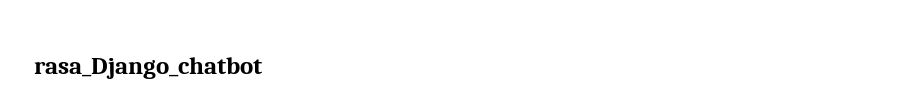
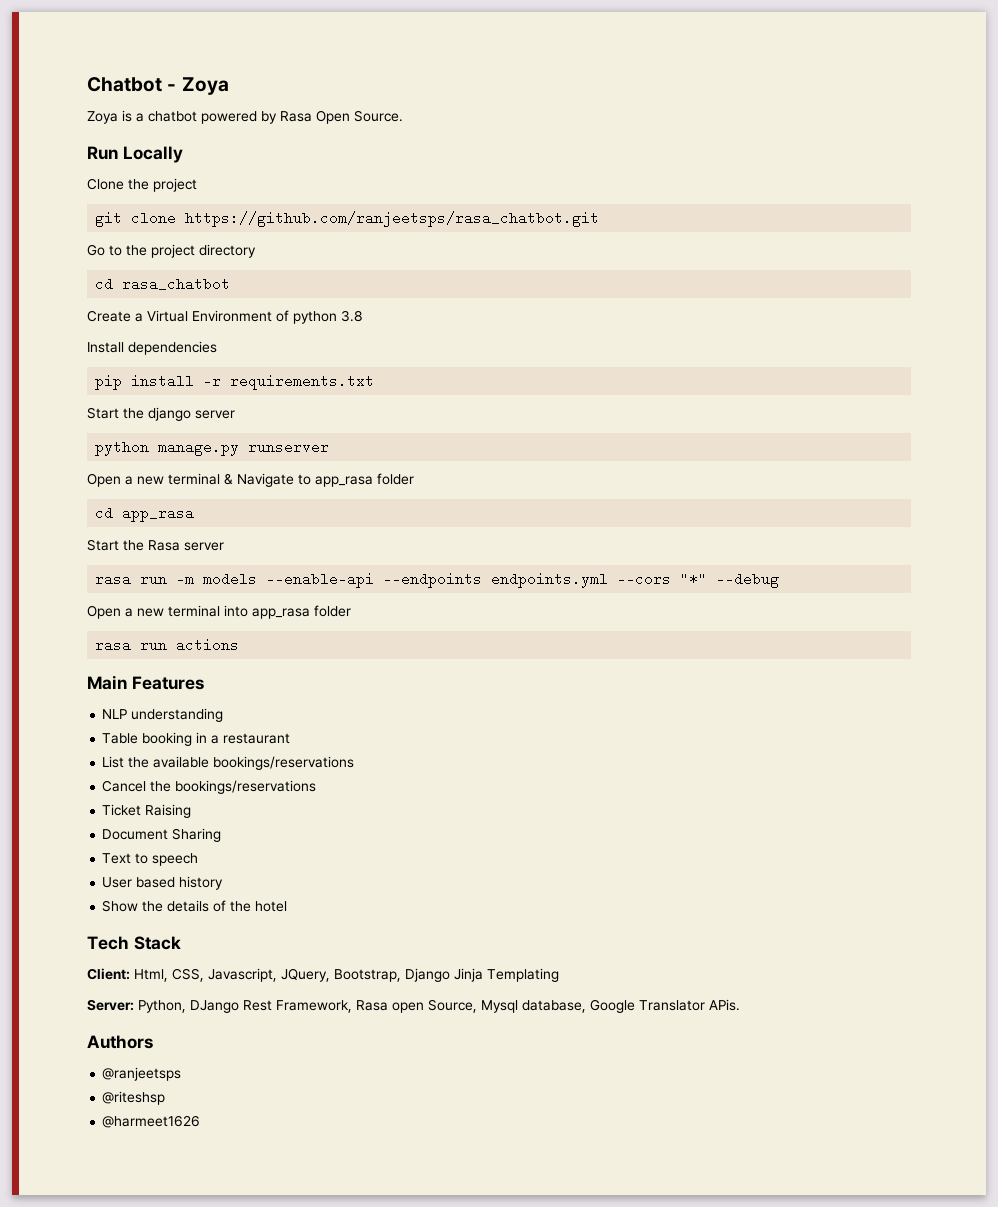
- rasa_Django_chatbot
+ Chatbot - Zoya
+ Zoya is a chatbot powered by Rasa Open Source.
+ Run Locally
+ Clone the project
+ git clone https://github.com/ranjeetsps/rasa_chatbot.git
+ Go to the project directory
+ cd rasa_chatbot
+ Create a Virtual Environment of python 3.8
+ Install dependencies
+ pip install -r requirements.txt
+ Start the django server
+ python manage.py runserver
+ Open a new terminal & Navigate to app_rasa folder
+ cd app_rasa
+ Start the Rasa server
+ rasa run -m models --enable-api --endpoints endpoints.yml --cors "*" --debug
+ Open a new terminal into app_rasa folder
+ rasa run actions
+ Main Features
+ NLP understanding
+ Table booking in a restaurant
+ List the available bookings/reservations
+ Cancel the bookings/reservations
+ Ticket Raising
+ Document Sharing
+ Text to speech
+ User based history
+ Show the details of the hotel
+ Tech Stack
+ Client: Html, CSS, Javascript, JQuery, Bootstrap, Django Jinja Templating
+ Server: Python, DJango Rest Framework, Rasa open Source, Mysql database, Google Translator APis.
+ Authors
+ @ranjeetsps
+ @riteshsp
+ @harmeet1626

